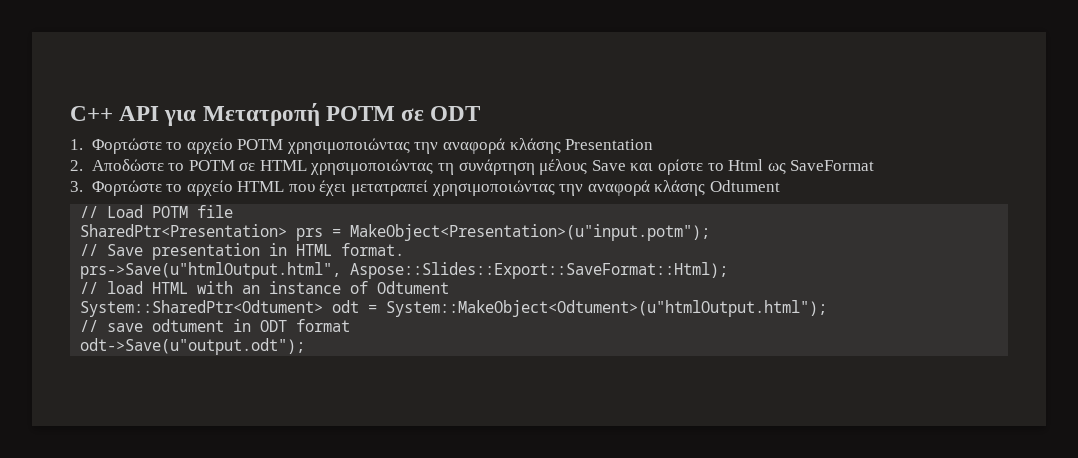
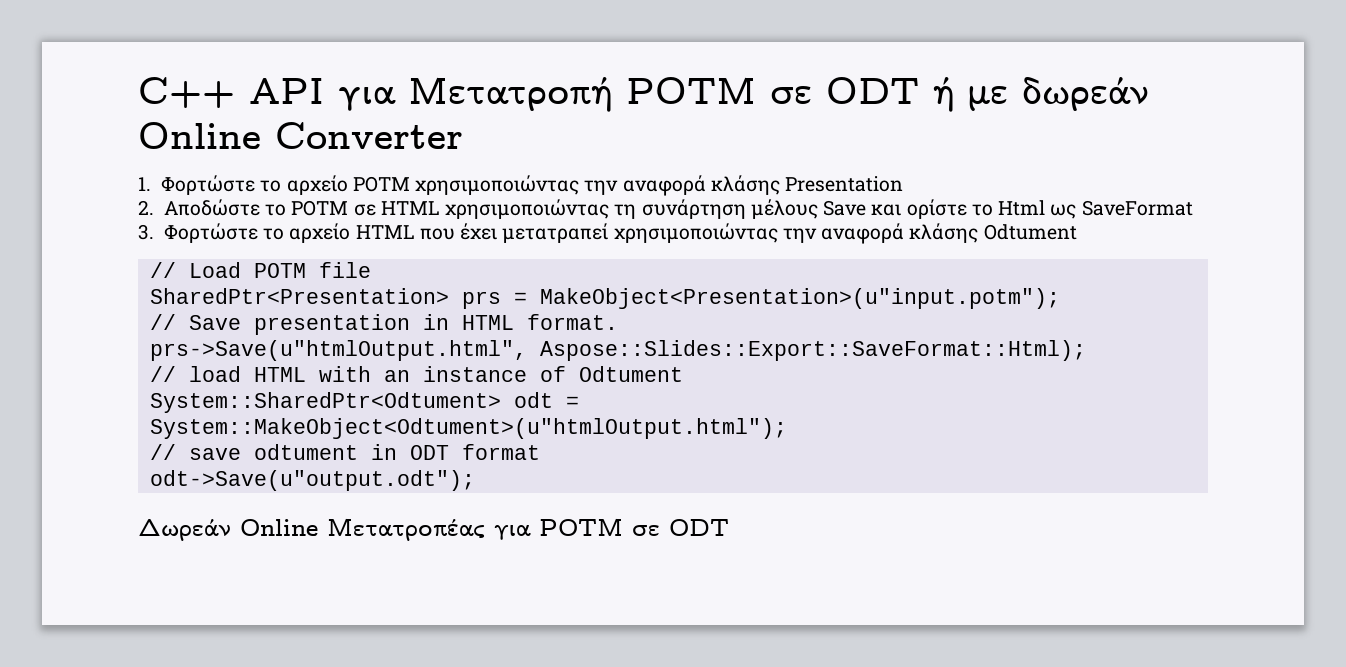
- C++ API για Μετατροπή POTM σε ODT
+ C++ API για Μετατροπή POTM σε ODT ή με δωρεάν Online Converter
+ Δωρεάν Online Μετατροπέας για POTM σε ODT

